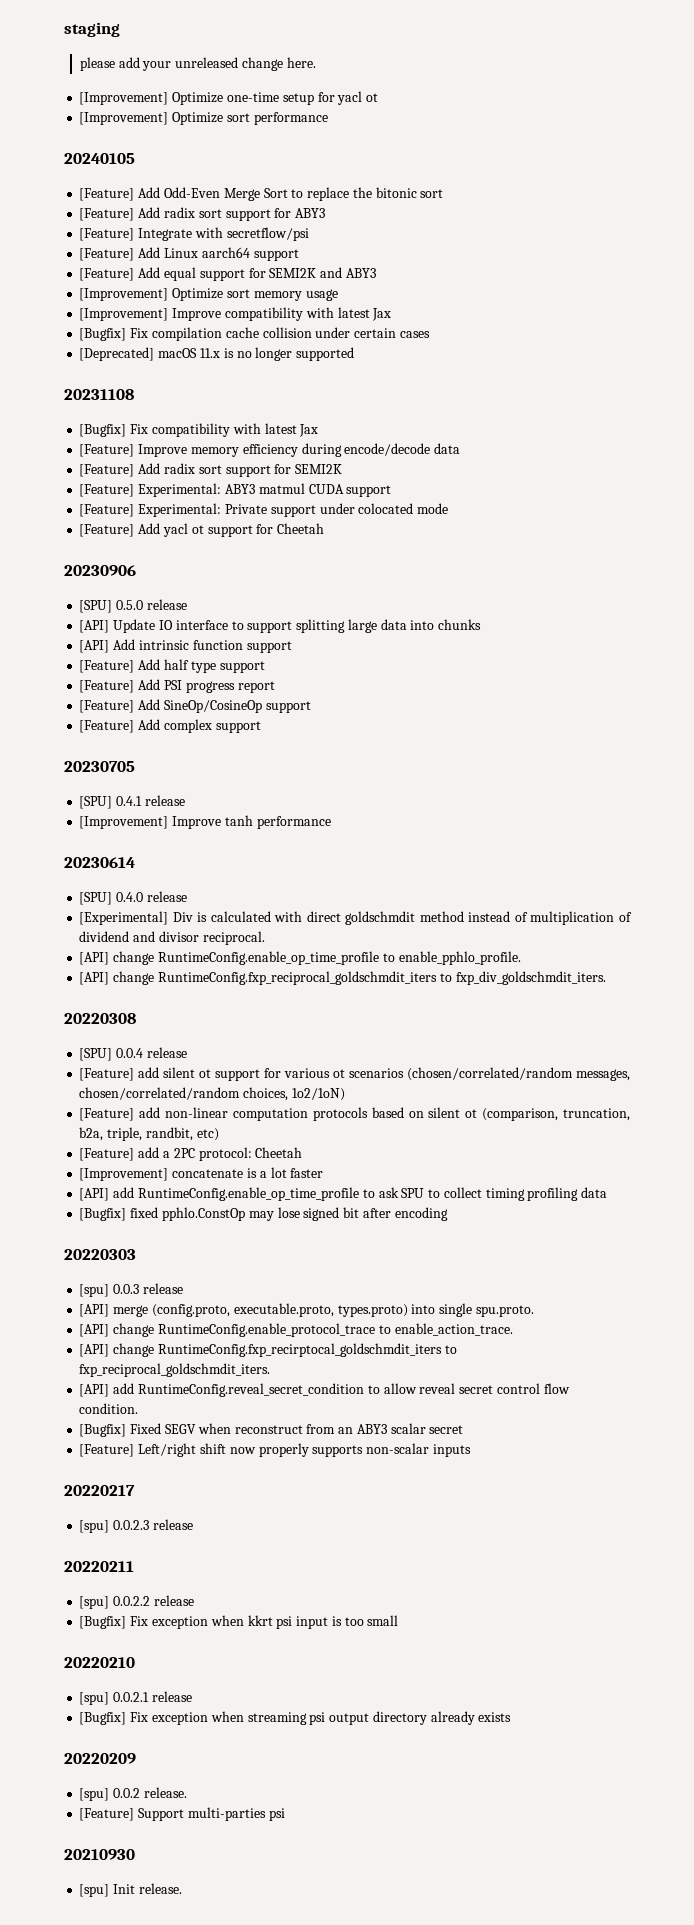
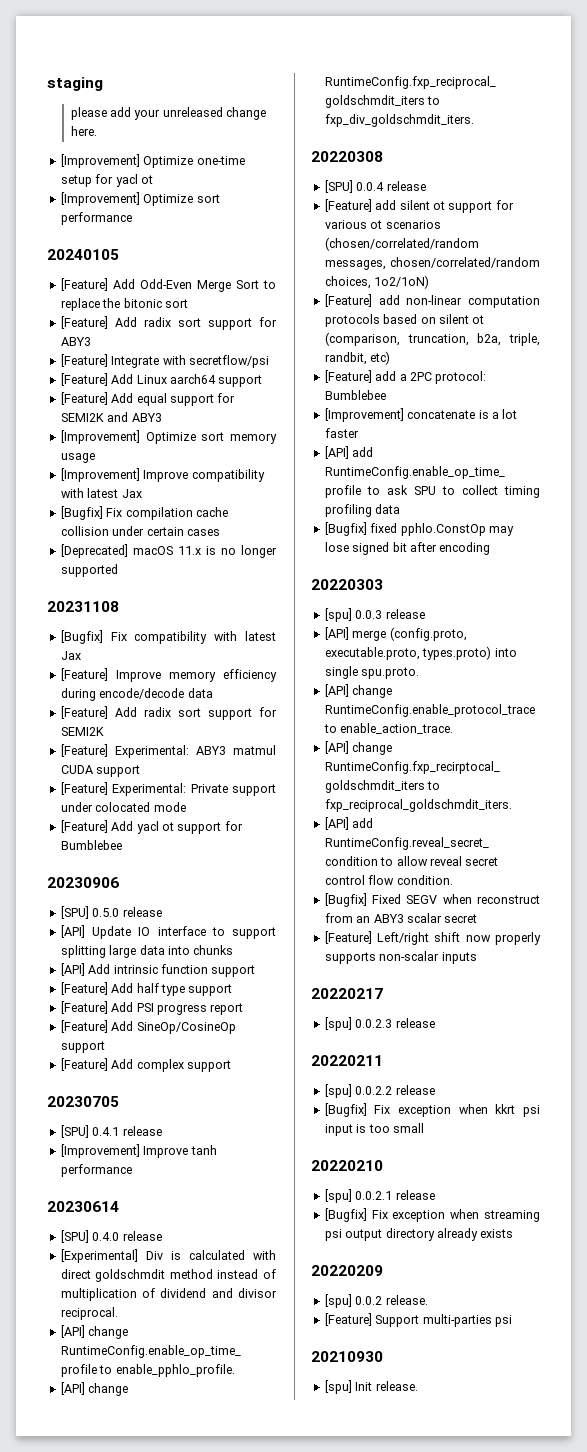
- [Feature] Add yacl ot support for Cheetah
+ [Feature] Add yacl ot support for Bumblebee
- [Feature] add a 2PC protocol: Cheetah
+ [Feature] add a 2PC protocol: Bumblebee

